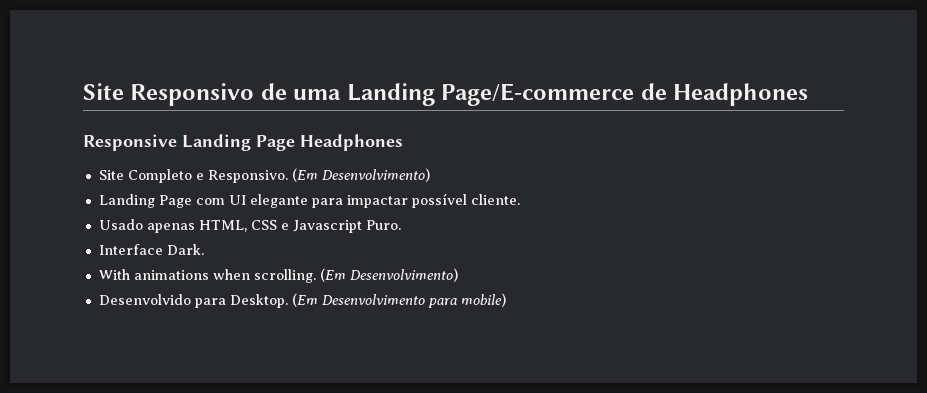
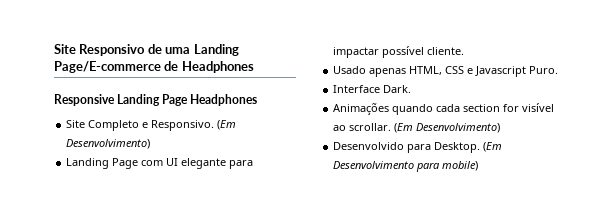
- With animations when scrolling.
+ Animações quando cada section for visível ao scrollar.

